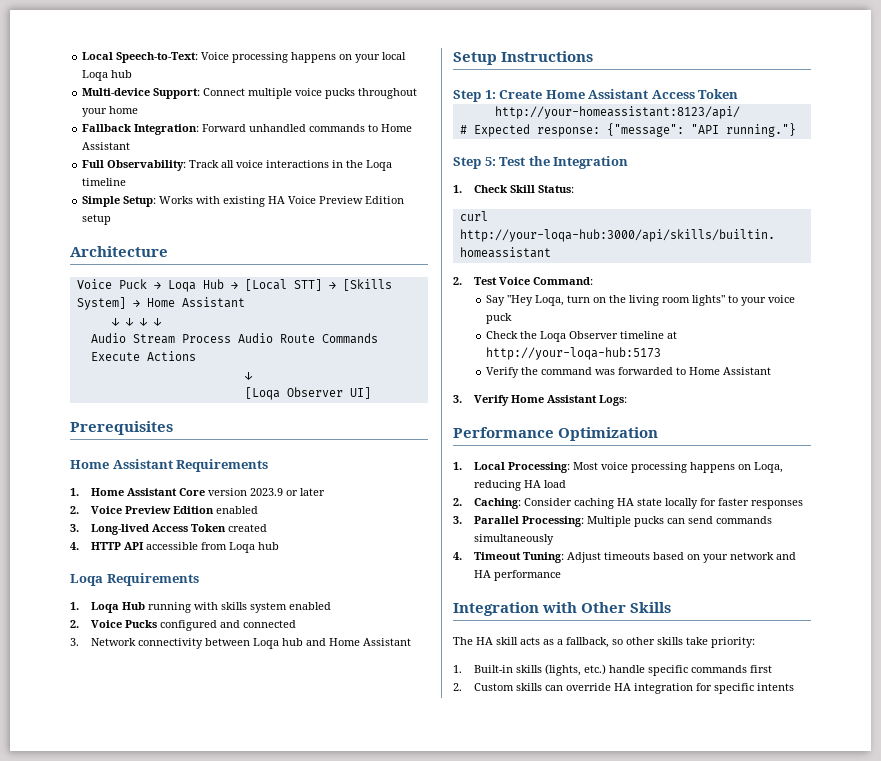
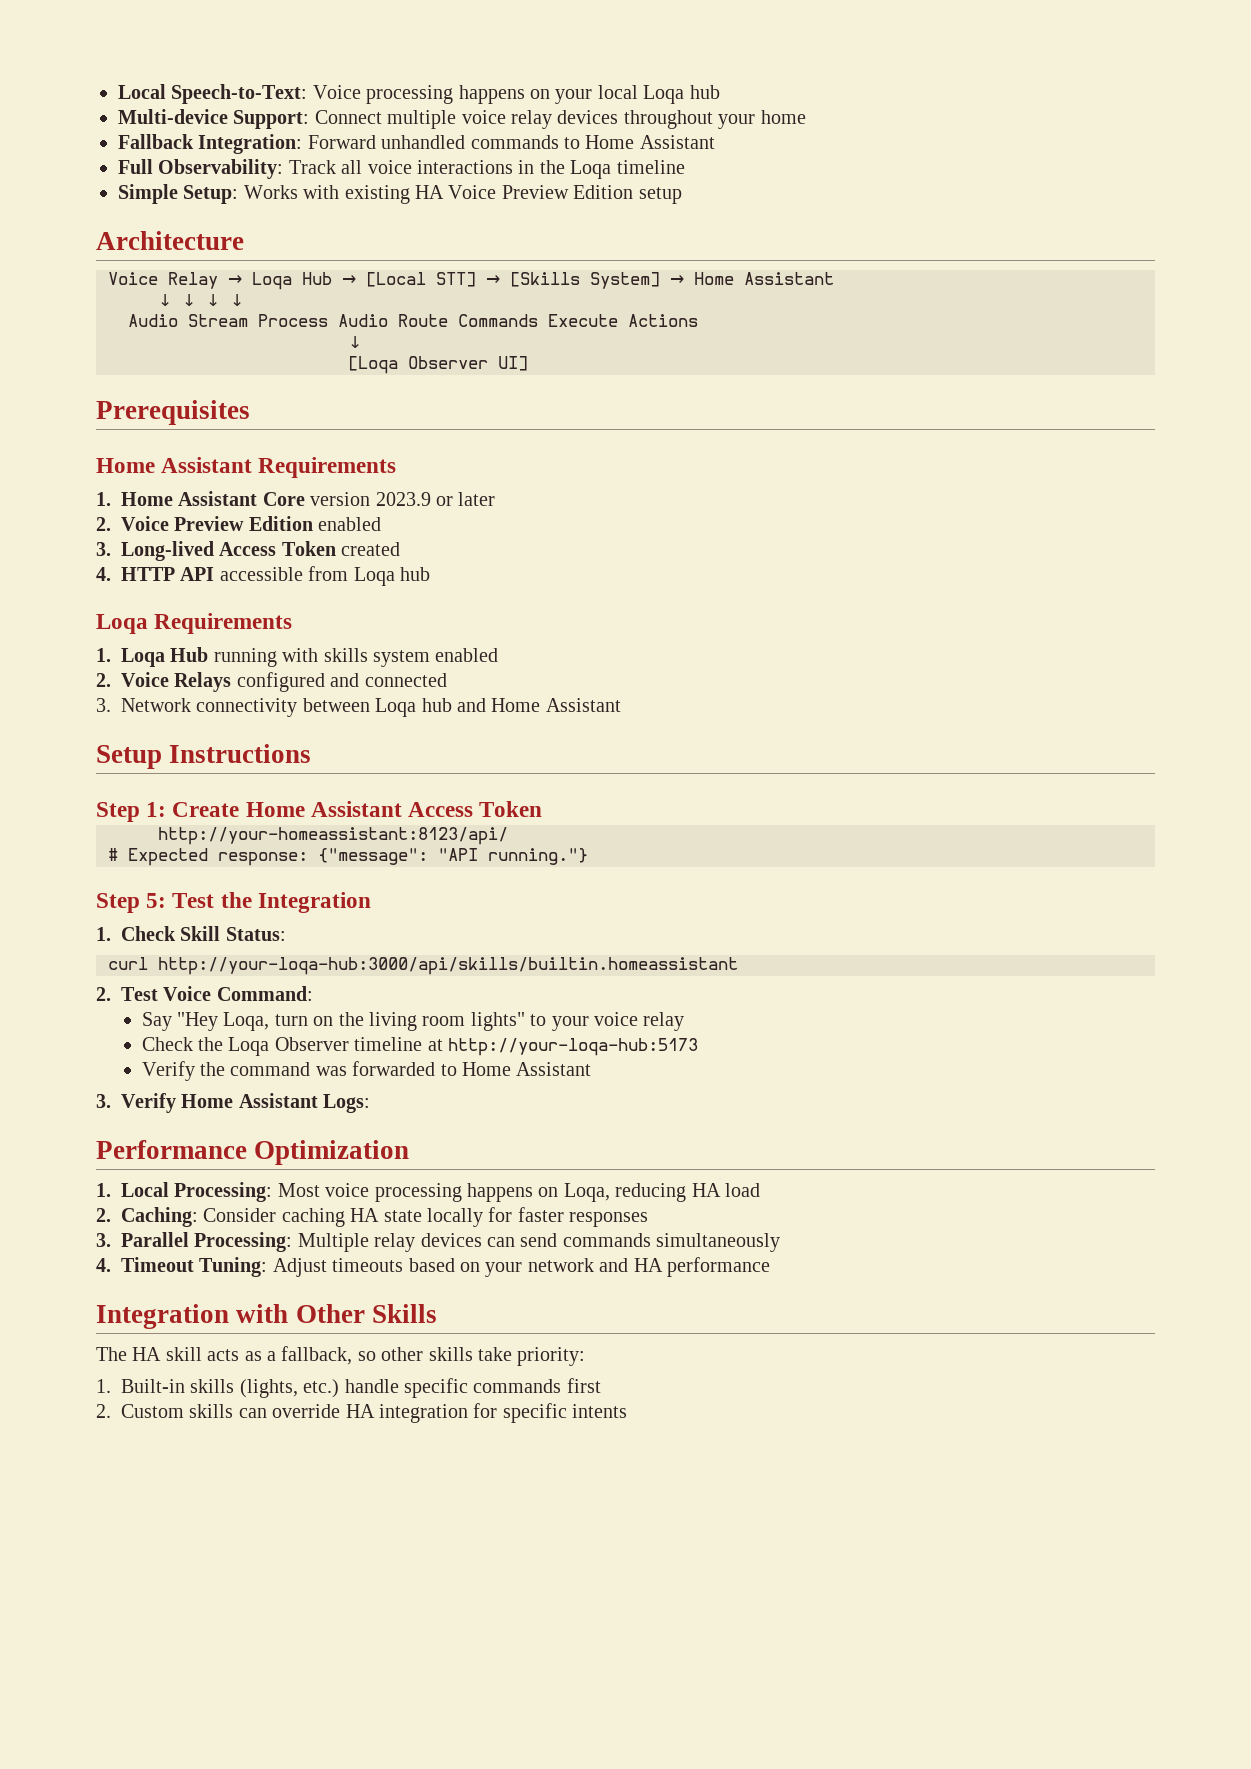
- Multi-device Support: Connect multiple voice pucks throughout your home
+ Multi-device Support: Connect multiple voice relay devices throughout your home
- Voice Puck → Loqa Hub → [Local STT] → [Skills System] → Home Assistant
+ Voice Relay → Loqa Hub → [Local STT] → [Skills System] → Home Assistant
- 2. Voice Pucks configured and connected
+ 2. Voice Relays configured and connected
- Say "Hey Loqa, turn on the living room lights" to your voice puck
+ Say "Hey Loqa, turn on the living room lights" to your voice relay
- 3. Parallel Processing: Multiple pucks can send commands simultaneously
+ 3. Parallel Processing: Multiple relay devices can send commands simultaneously

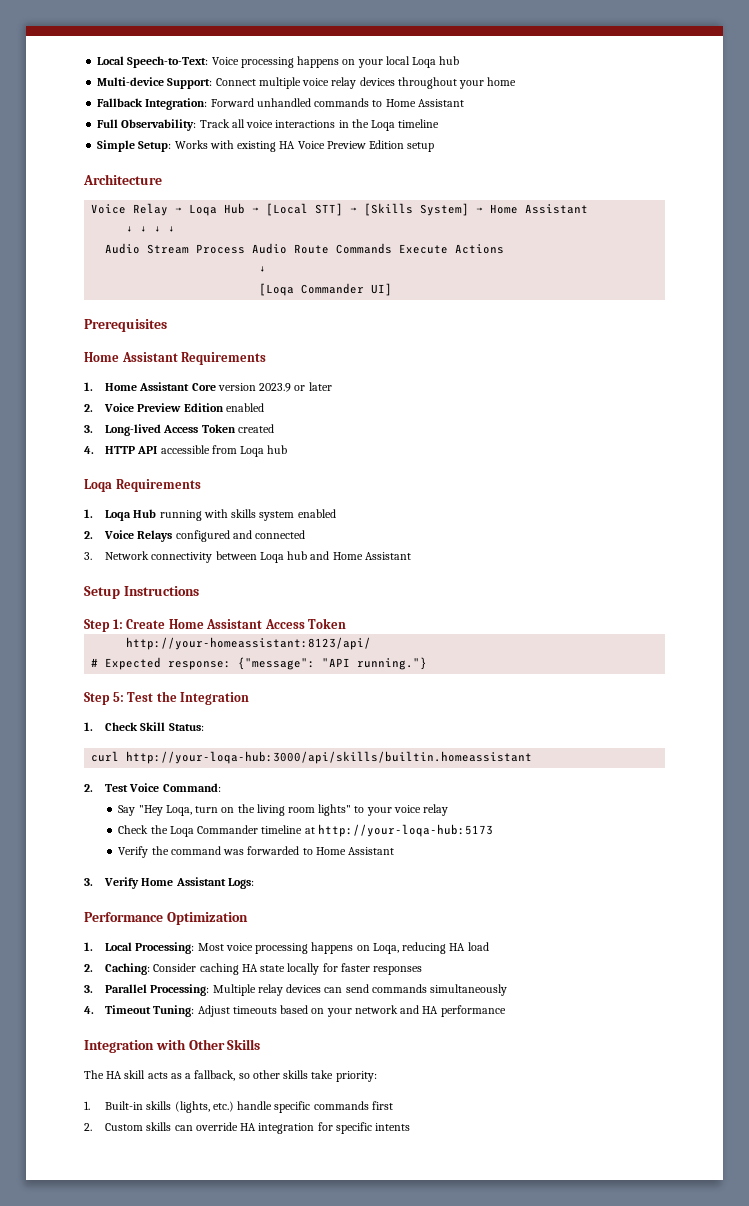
- [Loqa Observer UI]
+ [Loqa Commander UI]
- Check the Loqa Observer timeline at http://your-loqa-hub:5173
+ Check the Loqa Commander timeline at http://your-loqa-hub:5173

